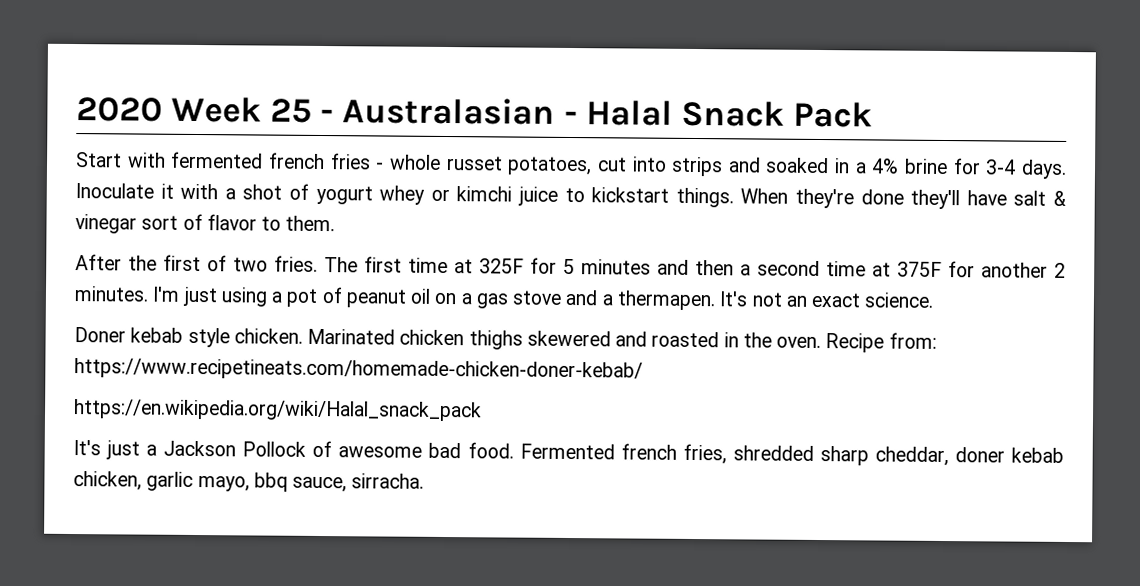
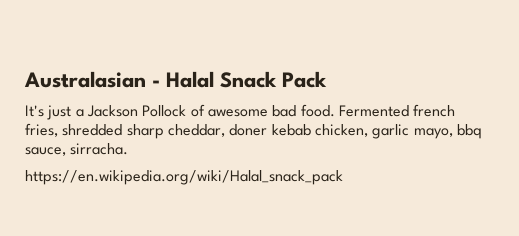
- 2020 Week 25 - Australasian - Halal Snack Pack
+ Australasian - Halal Snack Pack
- Start with fermented french fries - whole russet potatoes, cut into strips and soaked in a 4% brine for 3-4 days. Inoculate it with a shot of yogurt whey or kimchi juice to kickstart things. When they're done they'll have salt & vinegar sort of flavor to them.
- After the first of two fries. The first time at 325F for 5 minutes and then a second time at 375F for another 2 minutes. I'm just using a pot of peanut oil on a gas stove and a thermapen. It's not an exact science.
- Doner kebab style chicken. Marinated chicken thighs skewered and roasted in the oven. Recipe from: https://www.recipetineats.com/homemade-chicken-doner-kebab/
- https://en.wikipedia.org/wiki/Halal_snack_pack
+ https://en.wikipedia.org/wiki/Halal_snack_pack

